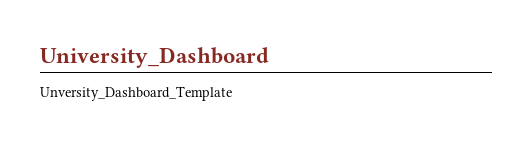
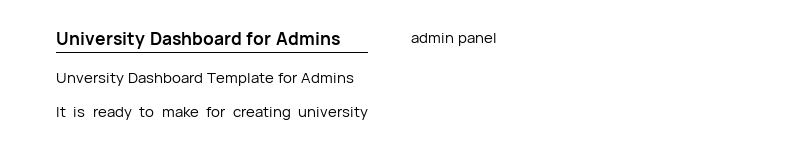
- University_Dashboard
- Unversity_Dashboard_Template
+ University Dashboard for Admins
+ Unversity Dashboard Template for Admins
+ It is ready to make for creating university admin panel

